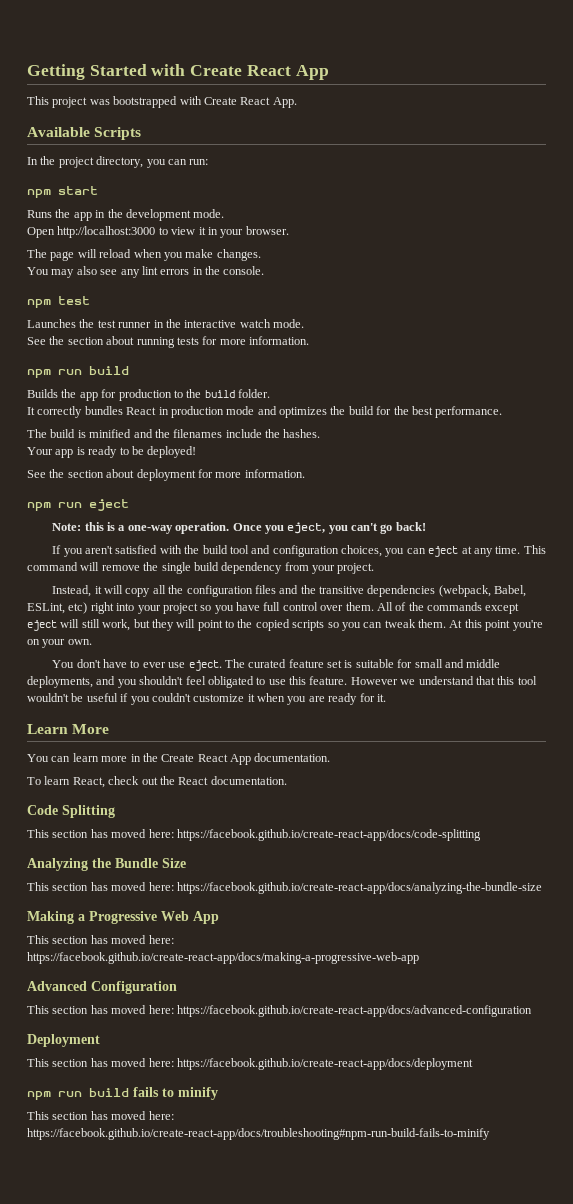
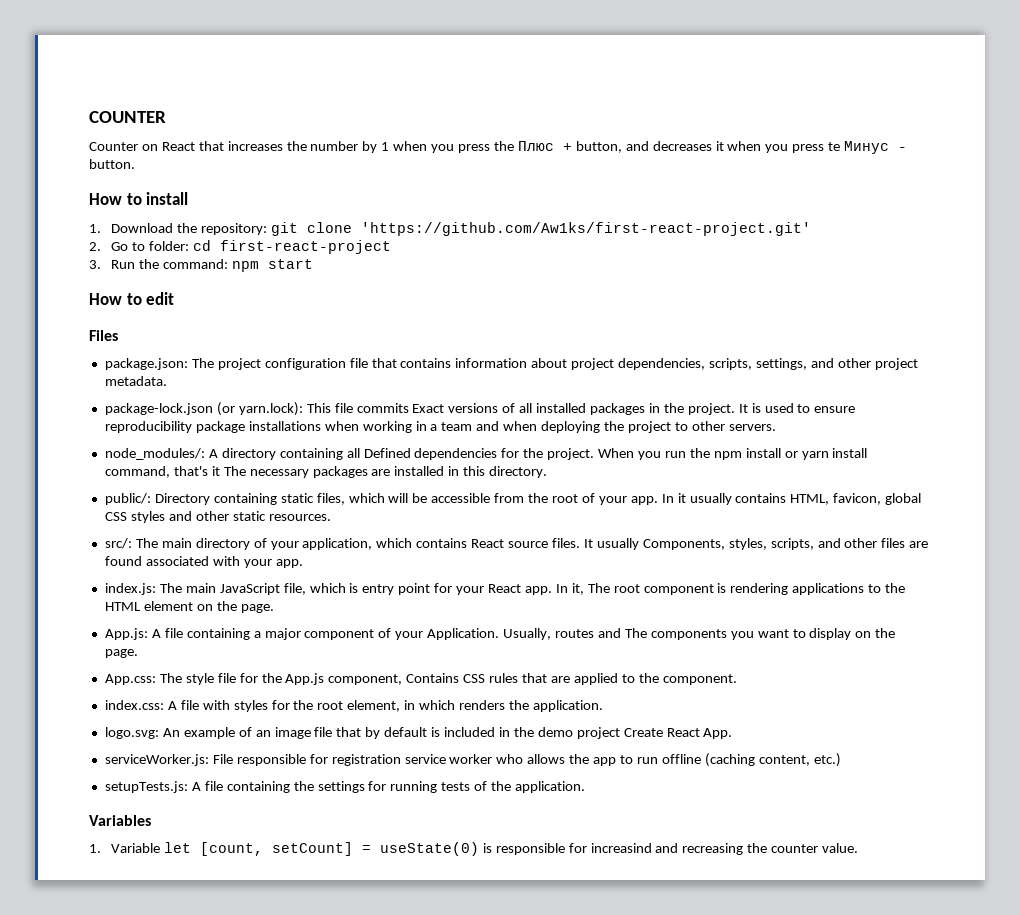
- Getting Started with Create React App
- This project was bootstrapped with Create React App.
- Available Scripts
- In the project directory, you can run:
- npm start
- Runs the app in the development mode.
- Open http://localhost:3000 to view it in your browser.
- The page will reload when you make changes.
- You may also see any lint errors in the console.
- npm test
- Launches the test runner in the interactive watch mode.
- See the section about running tests for more information.
- npm run build
- Builds the app for production to the build folder.
- It correctly bundles React in production mode and optimizes the build for the best performance.
- The build is minified and the filenames include the hashes.
- Your app is ready to be deployed!
- See the section about deployment for more information.
- npm run eject
- Note: this is a one-way operation. Once you eject, you can't go back!
- If you aren't satisfied with the build tool and configuration choices, you can eject at any time. This command will remove the single build dependency from your project.
- Instead, it will copy all the configuration files and the transitive dependencies (webpack, Babel, ESLint, etc) right into your project so you have full control over them. All of the commands except eject will still work, but they will point to the copied scripts so you can tweak them. At this point you're on your own.
- You don't have to ever use eject. The curated feature set is suitable for small and middle deployments, and you shouldn't feel obligated to use this feature. However we understand that this tool wouldn't be useful if you couldn't customize it when you are ready for it.
- Learn More
- You can learn more in the Create React App documentation.
- To learn React, check out the React documentation.
- Code Splitting
- This section has moved here: https://facebook.github.io/create-react-app/docs/code-splitting
- Analyzing the Bundle Size
- This section has moved here: https://facebook.github.io/create-react-app/docs/analyzing-the-bundle-size
- Making a Progressive Web App
- This section has moved here: https://facebook.github.io/create-react-app/docs/making-a-progressive-web-app
- Advanced Configuration
- This section has moved here: https://facebook.github.io/create-react-app/docs/advanced-configuration
- Deployment
- This section has moved here: https://facebook.github.io/create-react-app/docs/deployment
- npm run build fails to minify
- This section has moved here: https://facebook.github.io/create-react-app/docs/troubleshooting#npm-run-build-fails-to-minify
+ COUNTER
+ Counter on React that increases the number by 1 when you press the Плюс + button, and decreases it when you press te Минус - button.
+ How to install
+ 1. Download the repository: git clone 'https://github.com/Aw1ks/first-react-project.git'
+ 2. Go to folder: cd first-react-project
+ 3. Run the command: npm start
+ How to edit
+ Files
+ package.json: The project configuration file that contains information about project dependencies, scripts, settings, and other project metadata.
+ package-lock.json (or yarn.lock): This file commits Exact versions of all installed packages in the project. It is used to ensure reproducibility package installations when working in a team and when deploying the project to other servers.
+ node_modules/: A directory containing all Defined dependencies for the project. When you run the npm install or yarn install command, that's it The necessary packages are installed in this directory.
+ public/: Directory containing static files, which will be accessible from the root of your app. In it usually contains HTML, favicon, global CSS styles and other static resources.
+ src/: The main directory of your application, which contains React source files. It usually Components, styles, scripts, and other files are found associated with your app.
+ index.js: The main JavaScript file, which is entry point for your React app. In it, The root component is rendering applications to the HTML element on the page.
+ App.js: A file containing a major component of your Application. Usually, routes and The components you want to display on the page.
+ App.css: The style file for the App.js component, Contains CSS rules that are applied to the component.
+ index.css: A file with styles for the root element, in which renders the application.
+ logo.svg: An example of an image file that by default is included in the demo project Create React App.
+ serviceWorker.js: File responsible for registration service worker who allows the app to run offline (caching content, etc.)
+ setupTests.js: A file containing the settings for running tests of the application.
+ Variables
+ 1. Variable let [count, setCount] = useState(0) is responsible for increasind and recreasing the counter value.

